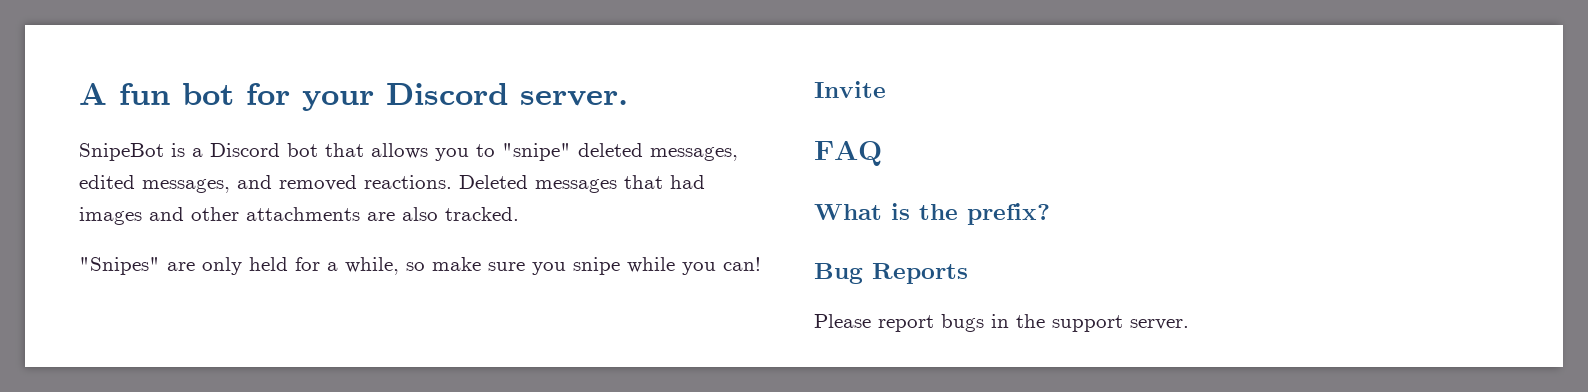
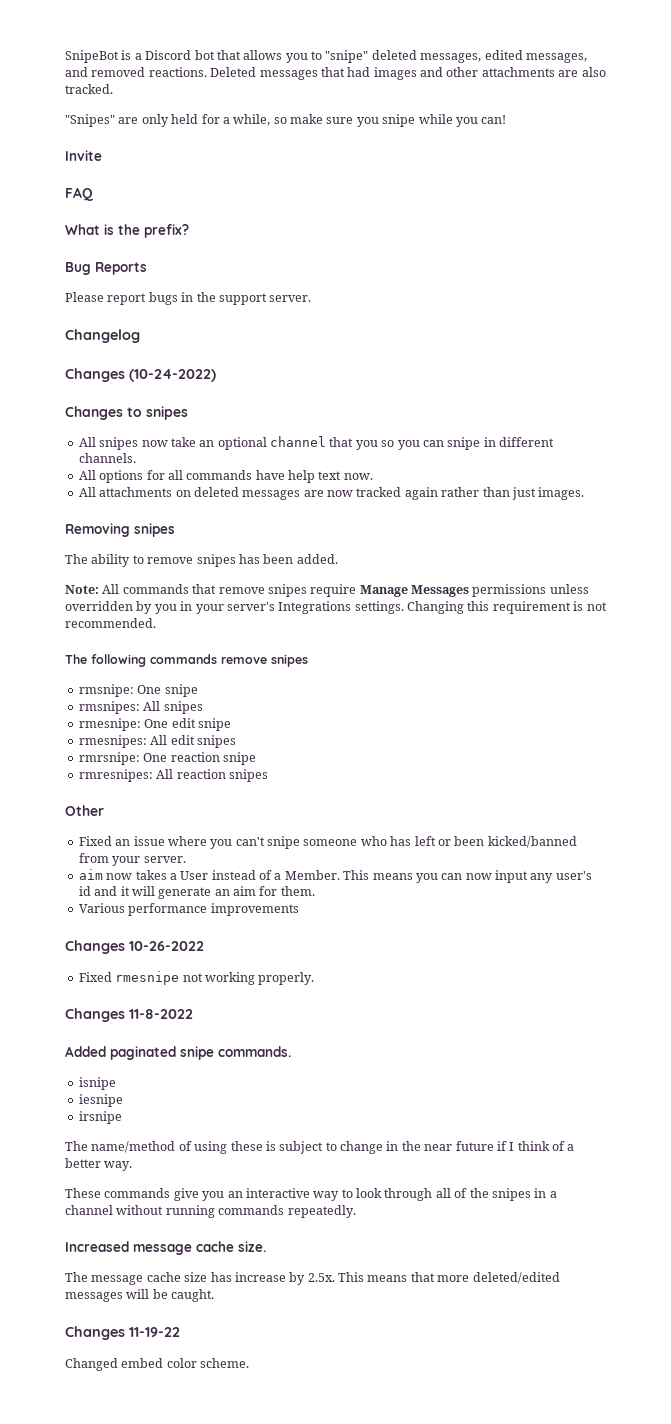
- A fun bot for your Discord server.
+ Changelog
+ Changes (10-24-2022)
+ Changes to snipes
+ All snipes now take an optional channel that you so you can snipe in different channels.
+ All options for all commands have help text now.
+ All attachments on deleted messages are now tracked again rather than just images.
+ Removing snipes
+ The ability to remove snipes has been added.
+ Note: All commands that remove snipes require Manage Messages permissions unless overridden by you in your server's Integrations settings. Changing this requirement is not recommended.
+ The following commands remove snipes
+ rmsnipe: One snipe
+ rmsnipes: All snipes
+ rmesnipe: One edit snipe
+ rmesnipes: All edit snipes
+ rmrsnipe: One reaction snipe
+ rmresnipes: All reaction snipes
+ Other
+ Fixed an issue where you can't snipe someone who has left or been kicked/banned from your server.
+ aim now takes a User instead of a Member. This means you can now input any user's id and it will generate an aim for them.
+ Various performance improvements
+ Changes 10-26-2022
+ Fixed rmesnipe not working properly.
+ Changes 11-8-2022
+ Added paginated snipe commands.
+ isnipe
+ iesnipe
+ irsnipe
+ The name/method of using these is subject to change in the near future if I think of a better way.
+ These commands give you an interactive way to look through all of the snipes in a channel without running commands repeatedly.
+ Increased message cache size.
+ The message cache size has increase by 2.5x. This means that more deleted/edited messages will be caught.
+ Changes 11-19-22
+ Changed embed color scheme.

